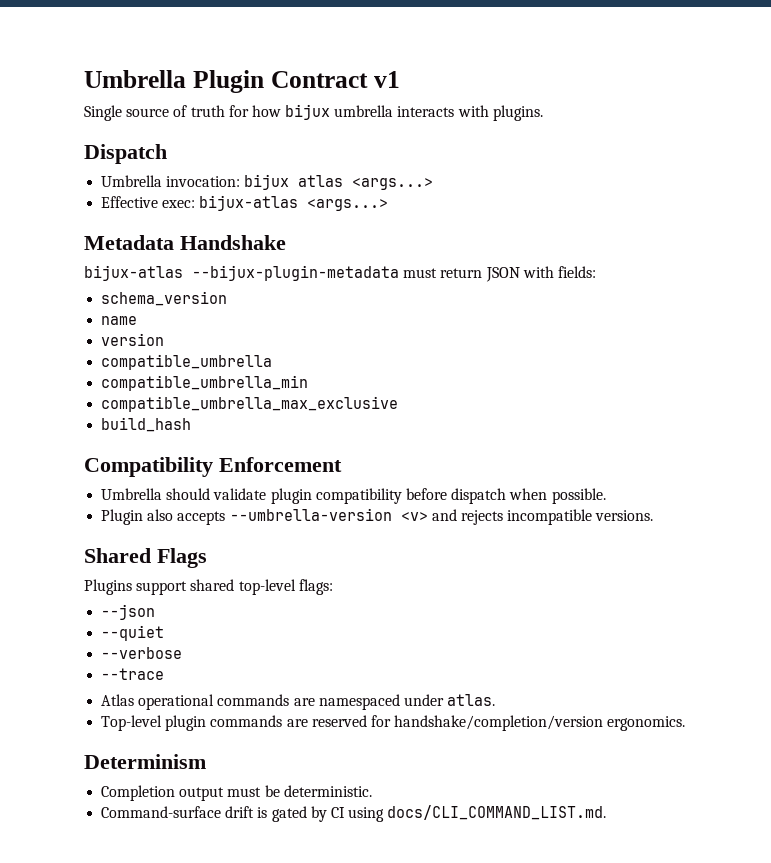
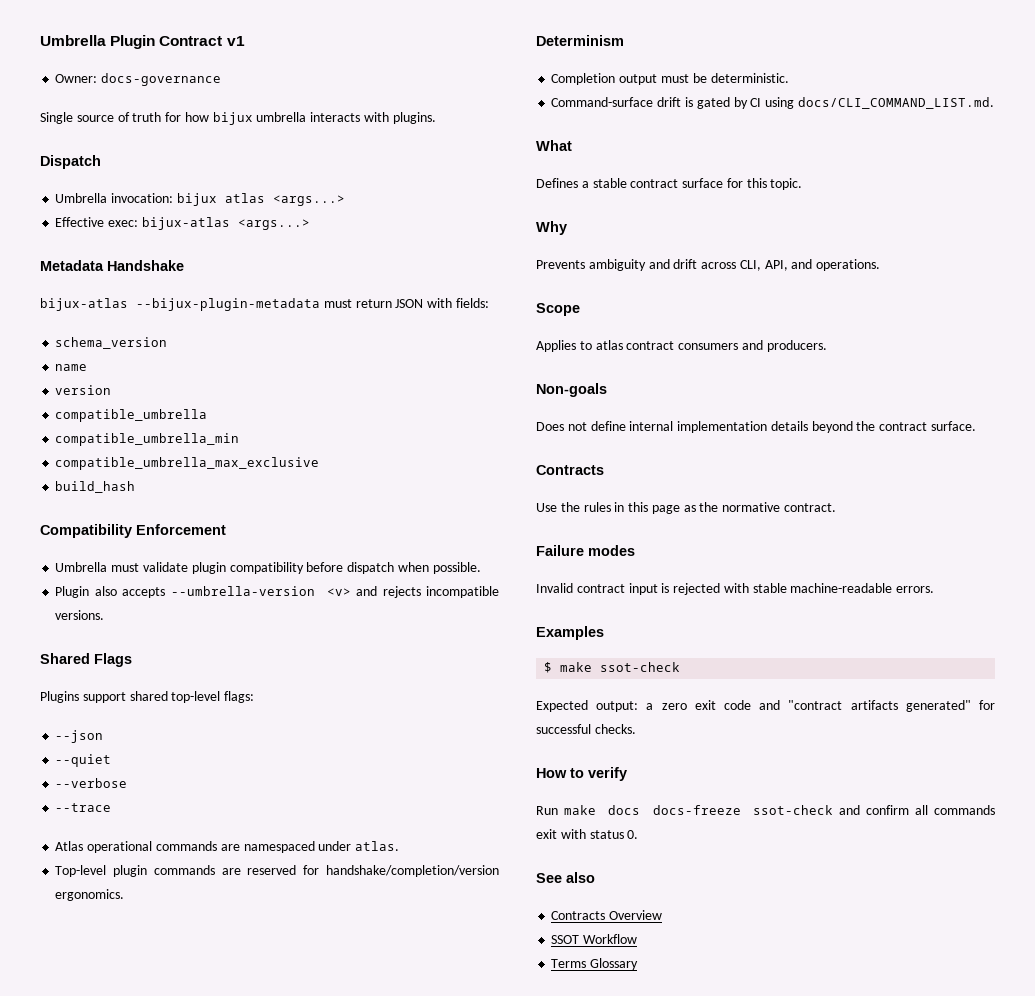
+ Owner: docs-governance
- Umbrella should validate plugin compatibility before dispatch when possible.
+ Umbrella must validate plugin compatibility before dispatch when possible.
+ What
+ Defines a stable contract surface for this topic.
+ Why
+ Prevents ambiguity and drift across CLI, API, and operations.
+ Scope
+ Applies to atlas contract consumers and producers.
+ Non-goals
+ Does not define internal implementation details beyond the contract surface.
+ Contracts
+ Use the rules in this page as the normative contract.
+ Failure modes
+ Invalid contract input is rejected with stable machine-readable errors.
+ Examples
+ $ make ssot-check
+ Expected output: a zero exit code and "contract artifacts generated" for successful checks.
+ How to verify
+ Run make docs docs-freeze ssot-check and confirm all commands exit with status 0.
+ See also
+ Contracts Overview
+ SSOT Workflow
+ Terms Glossary

